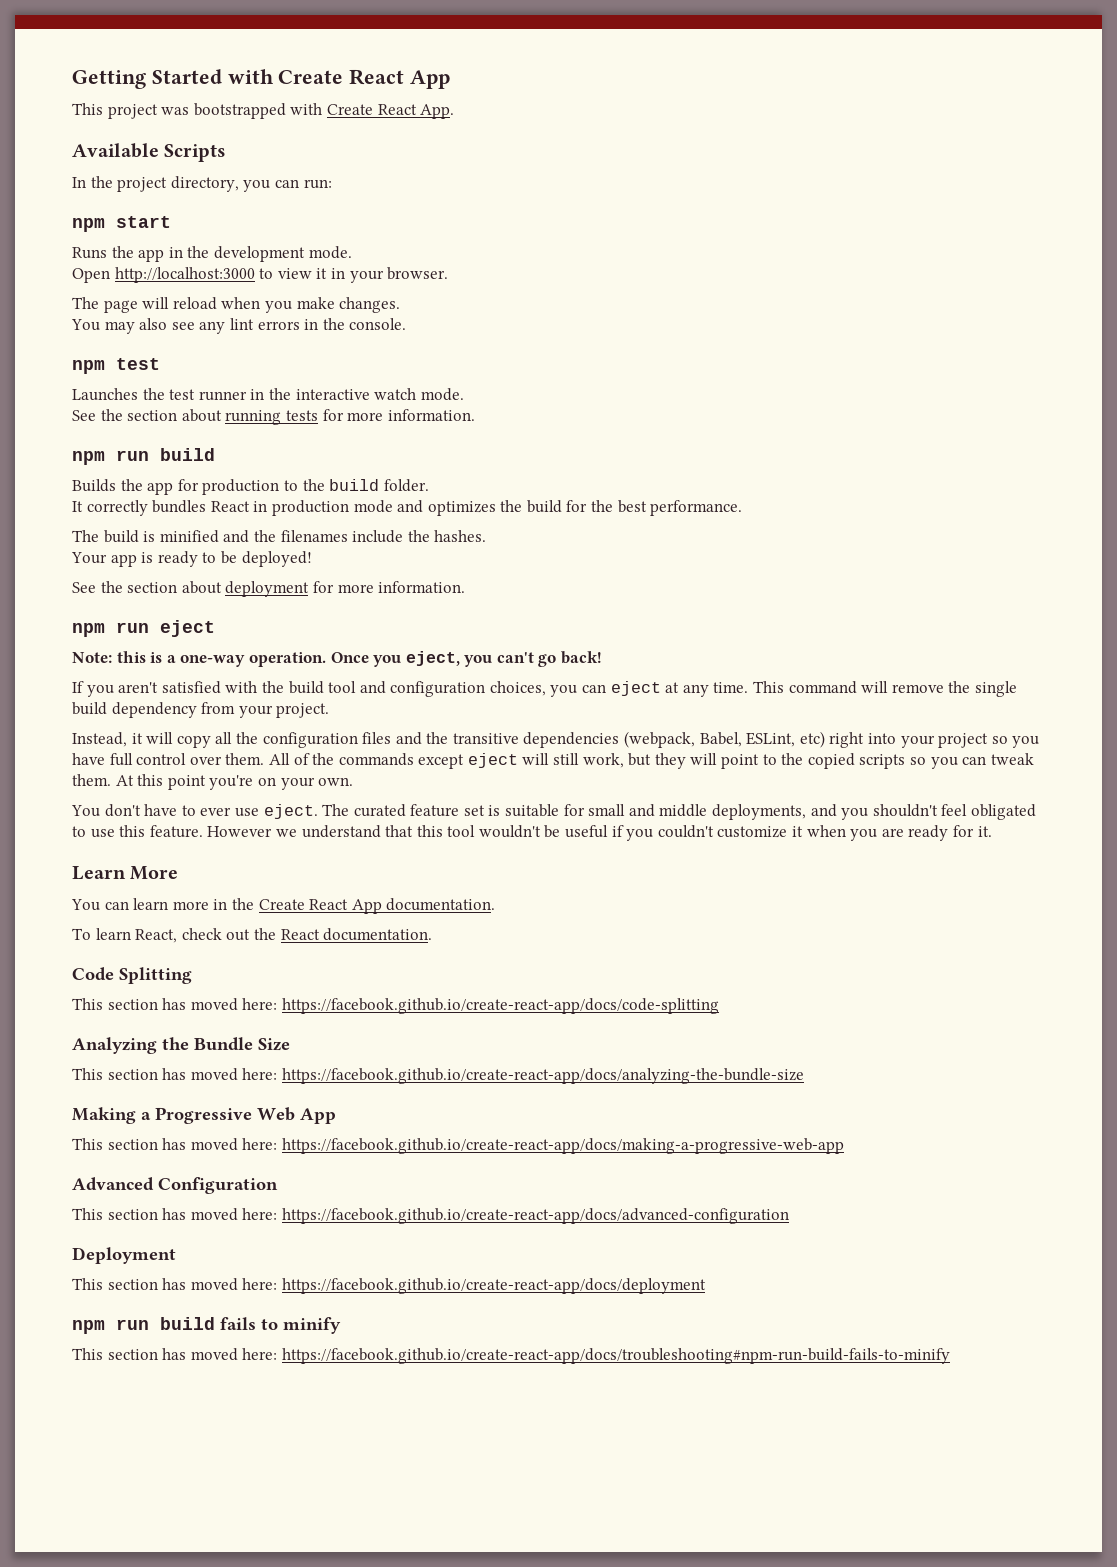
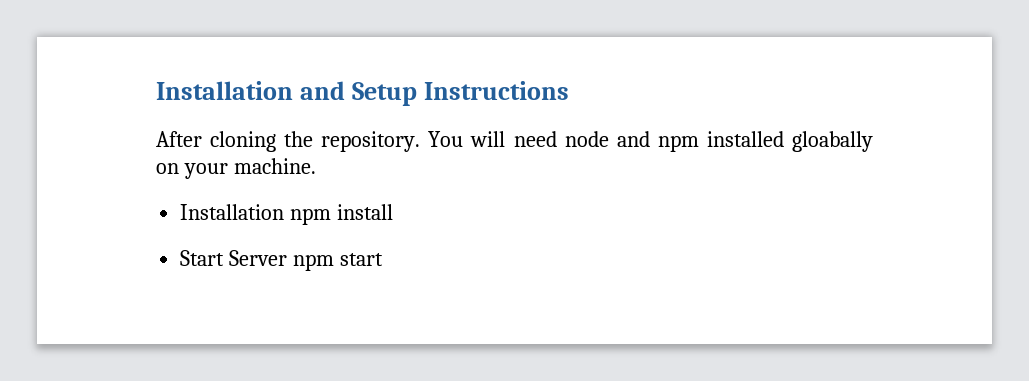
- Getting Started with Create React App
- This project was bootstrapped with Create React App.
- Available Scripts
- In the project directory, you can run:
- npm start
- Runs the app in the development mode.
- Open http://localhost:3000 to view it in your browser.
- The page will reload when you make changes.
- You may also see any lint errors in the console.
- npm test
- Launches the test runner in the interactive watch mode.
- See the section about running tests for more information.
- npm run build
- Builds the app for production to the build folder.
- It correctly bundles React in production mode and optimizes the build for the best performance.
- The build is minified and the filenames include the hashes.
- Your app is ready to be deployed!
- See the section about deployment for more information.
- npm run eject
- Note: this is a one-way operation. Once you eject, you can't go back!
- If you aren't satisfied with the build tool and configuration choices, you can eject at any time. This command will remove the single build dependency from your project.
- Instead, it will copy all the configuration files and the transitive dependencies (webpack, Babel, ESLint, etc) right into your project so you have full control over them. All of the commands except eject will still work, but they will point to the copied scripts so you can tweak them. At this point you're on your own.
- You don't have to ever use eject. The curated feature set is suitable for small and middle deployments, and you shouldn't feel obligated to use this feature. However we understand that this tool wouldn't be useful if you couldn't customize it when you are ready for it.
- Learn More
- You can learn more in the Create React App documentation.
- To learn React, check out the React documentation.
- Code Splitting
- This section has moved here: https://facebook.github.io/create-react-app/docs/code-splitting
- Analyzing the Bundle Size
- This section has moved here: https://facebook.github.io/create-react-app/docs/analyzing-the-bundle-size
- Making a Progressive Web App
- This section has moved here: https://facebook.github.io/create-react-app/docs/making-a-progressive-web-app
- Advanced Configuration
- This section has moved here: https://facebook.github.io/create-react-app/docs/advanced-configuration
- Deployment
- This section has moved here: https://facebook.github.io/create-react-app/docs/deployment
- npm run build fails to minify
- This section has moved here: https://facebook.github.io/create-react-app/docs/troubleshooting#npm-run-build-fails-to-minify
+ Installation and Setup Instructions
+ After cloning the repository. You will need node and npm installed gloabally on your machine.
+ Installation npm install
+ Start Server npm start

